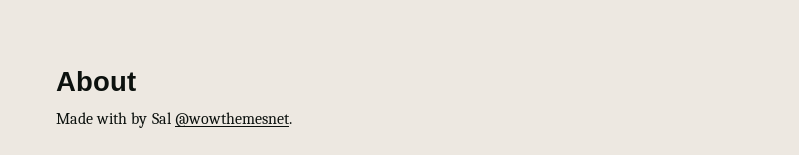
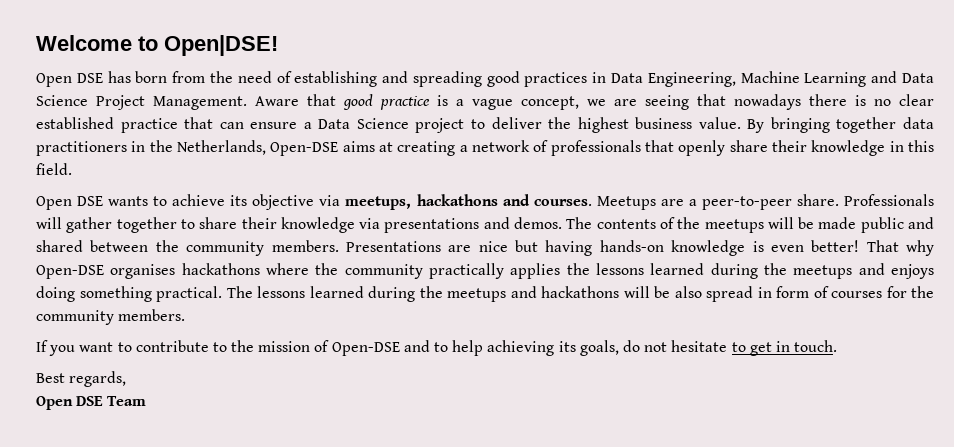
- About
- Made with by Sal @wowthemesnet.
+ Welcome to Open|DSE!
+ Open DSE has born from the need of establishing and spreading good practices in Data Engineering, Machine Learning and Data Science Project Management. Aware that good practice is a vague concept, we are seeing that nowadays there is no clear established practice that can ensure a Data Science project to deliver the highest business value. By bringing together data practitioners in the Netherlands, Open-DSE aims at creating a network of professionals that openly share their knowledge in this field.
+ Open DSE wants to achieve its objective via meetups, hackathons and courses. Meetups are a peer-to-peer share. Professionals will gather together to share their knowledge via presentations and demos. The contents of the meetups will be made public and shared between the community members. Presentations are nice but having hands-on knowledge is even better! That why Open-DSE organises hackathons where the community practically applies the lessons learned during the meetups and enjoys doing something practical. The lessons learned during the meetups and hackathons will be also spread in form of courses for the community members.
+ If you want to contribute to the mission of Open-DSE and to help achieving its goals, do not hesitate to get in touch.
+ Best regards,
+ Open DSE Team

